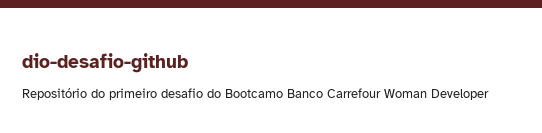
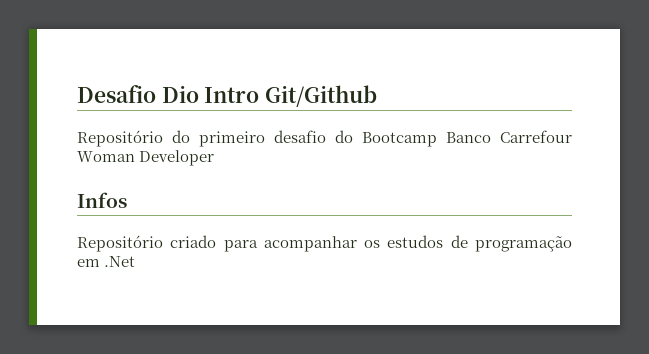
- dio-desafio-github
+ Desafio Dio Intro Git/Github
- Repositório do primeiro desafio do Bootcamo Banco Carrefour Woman Developer
+ Repositório do primeiro desafio do Bootcamp Banco Carrefour Woman Developer
+ Infos
+ Repositório criado para acompanhar os estudos de programação em .Net

